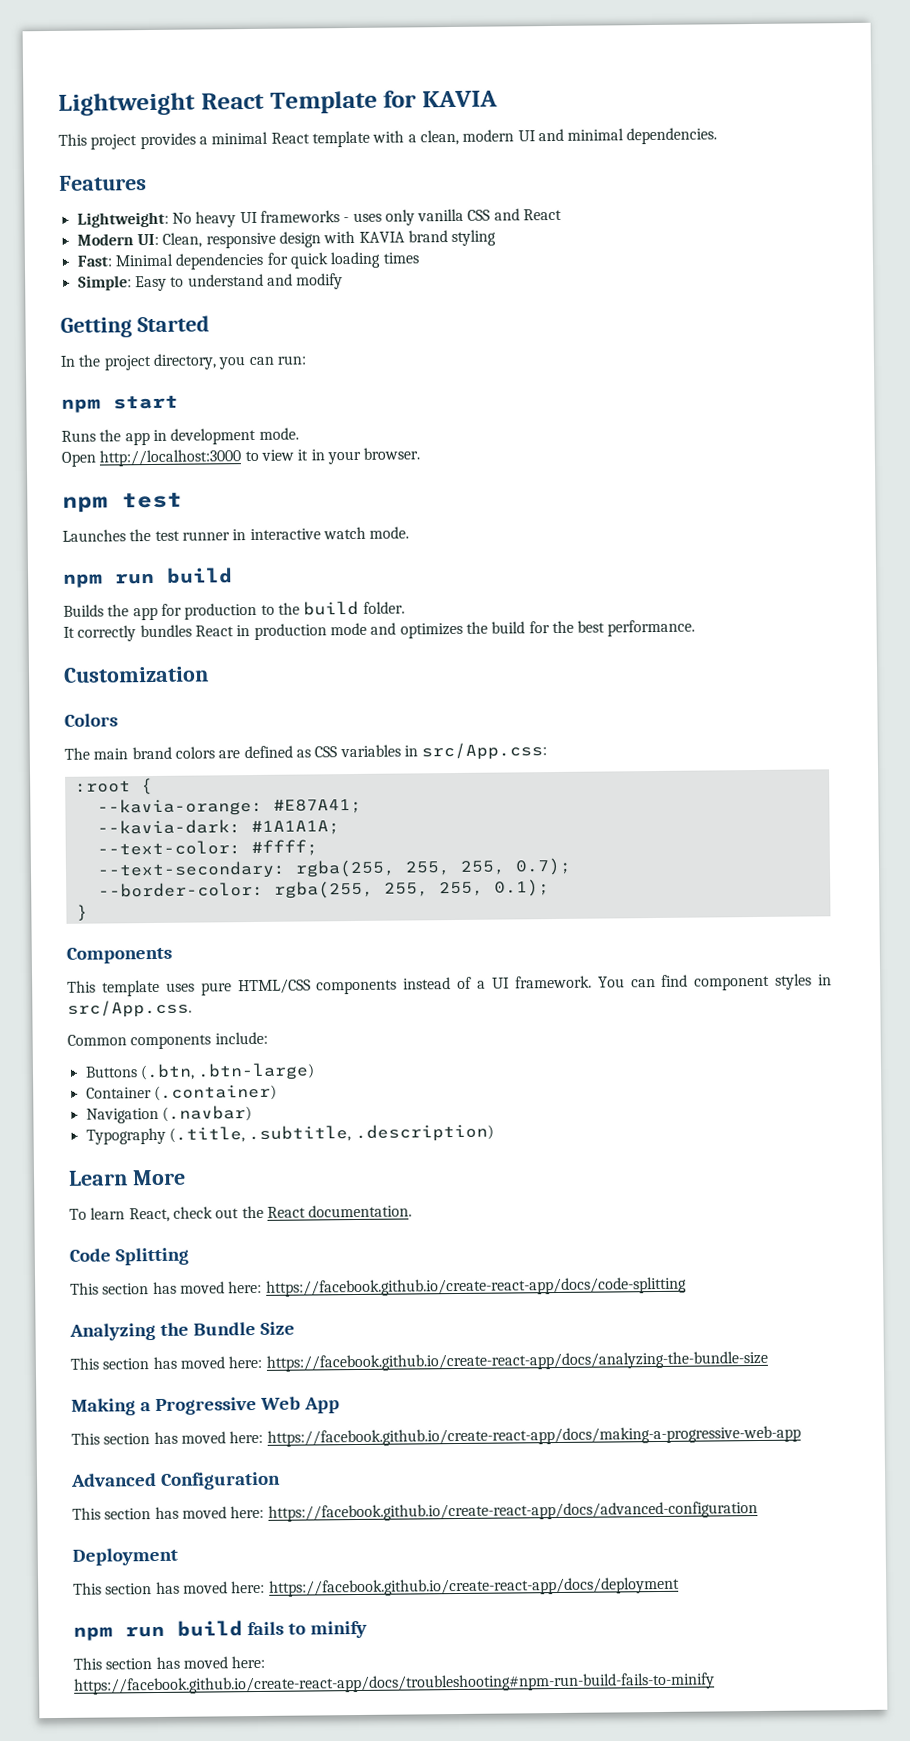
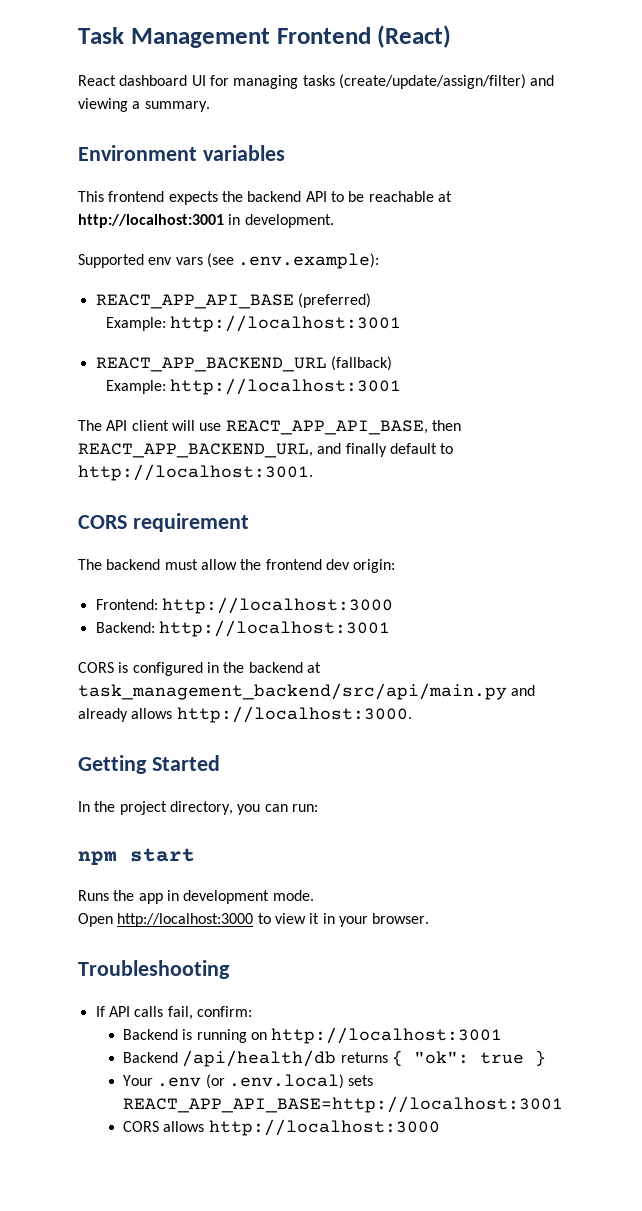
- Lightweight React Template for KAVIA
- This project provides a minimal React template with a clean, modern UI and minimal dependencies.
- Features
- Lightweight: No heavy UI frameworks - uses only vanilla CSS and React
- Modern UI: Clean, responsive design with KAVIA brand styling
- Fast: Minimal dependencies for quick loading times
- Simple: Easy to understand and modify
+ Task Management Frontend (React)
+ React dashboard UI for managing tasks (create/update/assign/filter) and viewing a summary.
+ Environment variables
+ This frontend expects the backend API to be reachable at http://localhost:3001 in development.
+ Supported env vars (see .env.example):
+ REACT_APP_API_BASE (preferred)
+ Example: http://localhost:3001
+ REACT_APP_BACKEND_URL (fallback)
+ Example: http://localhost:3001
+ The API client will use REACT_APP_API_BASE, then REACT_APP_BACKEND_URL, and finally default to http://localhost:3001.
+ CORS requirement
+ The backend must allow the frontend dev origin:
+ Frontend: http://localhost:3000
+ Backend: http://localhost:3001
+ CORS is configured in the backend at task_management_backend/src/api/main.py and already allows http://localhost:3000.
- npm test
- Launches the test runner in interactive watch mode.
- npm run build
- Builds the app for production to the build folder.
- It correctly bundles React in production mode and optimizes the build for the best performance.
- Customization
- Colors
- The main brand colors are defined as CSS variables in src/App.css:
- :root {
- --kavia-orange: #E87A41;
- --kavia-dark: #1A1A1A;
- --text-color: #ffff;
- --text-secondary: rgba(255, 255, 255, 0.7);
- --border-color: rgba(255, 255, 255, 0.1);
- }
- Components
- This template uses pure HTML/CSS components instead of a UI framework. You can find component styles in src/App.css.
- Common components include:
- Buttons (.btn, .btn-large)
- Container (.container)
- Navigation (.navbar)
- Typography (.title, .subtitle, .description)
- Learn More
- To learn React, check out the React documentation.
- Code Splitting
- This section has moved here: https://facebook.github.io/create-react-app/docs/code-splitting
- Analyzing the Bundle Size
- This section has moved here: https://facebook.github.io/create-react-app/docs/analyzing-the-bundle-size
- Making a Progressive Web App
- This section has moved here: https://facebook.github.io/create-react-app/docs/making-a-progressive-web-app
- Advanced Configuration
- This section has moved here: https://facebook.github.io/create-react-app/docs/advanced-configuration
- Deployment
- This section has moved here: https://facebook.github.io/create-react-app/docs/deployment
- npm run build fails to minify
- This section has moved here: https://facebook.github.io/create-react-app/docs/troubleshooting#npm-run-build-fails-to-minify
+ Troubleshooting
+ If API calls fail, confirm:
+ Backend is running on http://localhost:3001
+ Backend /api/health/db returns { "ok": true }
+ Your .env (or .env.local) sets REACT_APP_API_BASE=http://localhost:3001
+ CORS allows http://localhost:3000

